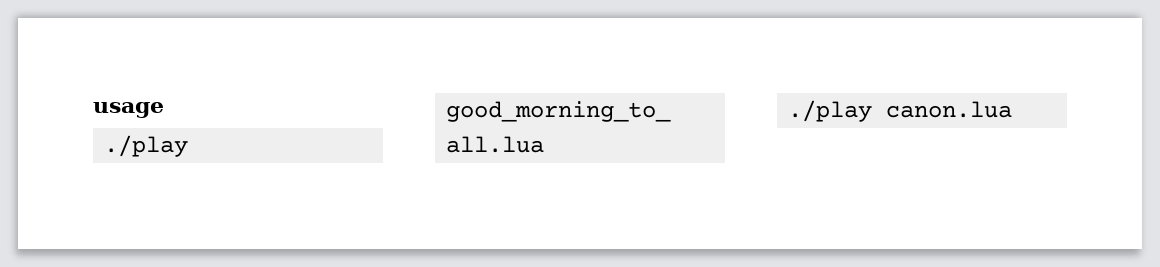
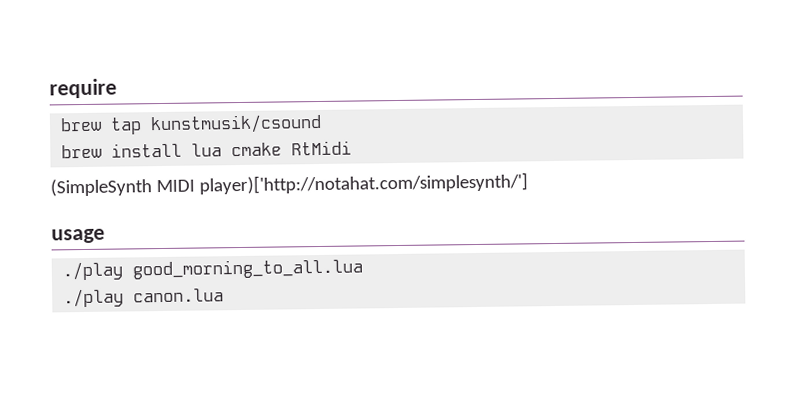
+ require
+ brew tap kunstmusik/csound
+ brew install lua cmake RtMidi
+ (SimpleSynth MIDI player)['http://notahat.com/simplesynth/']

